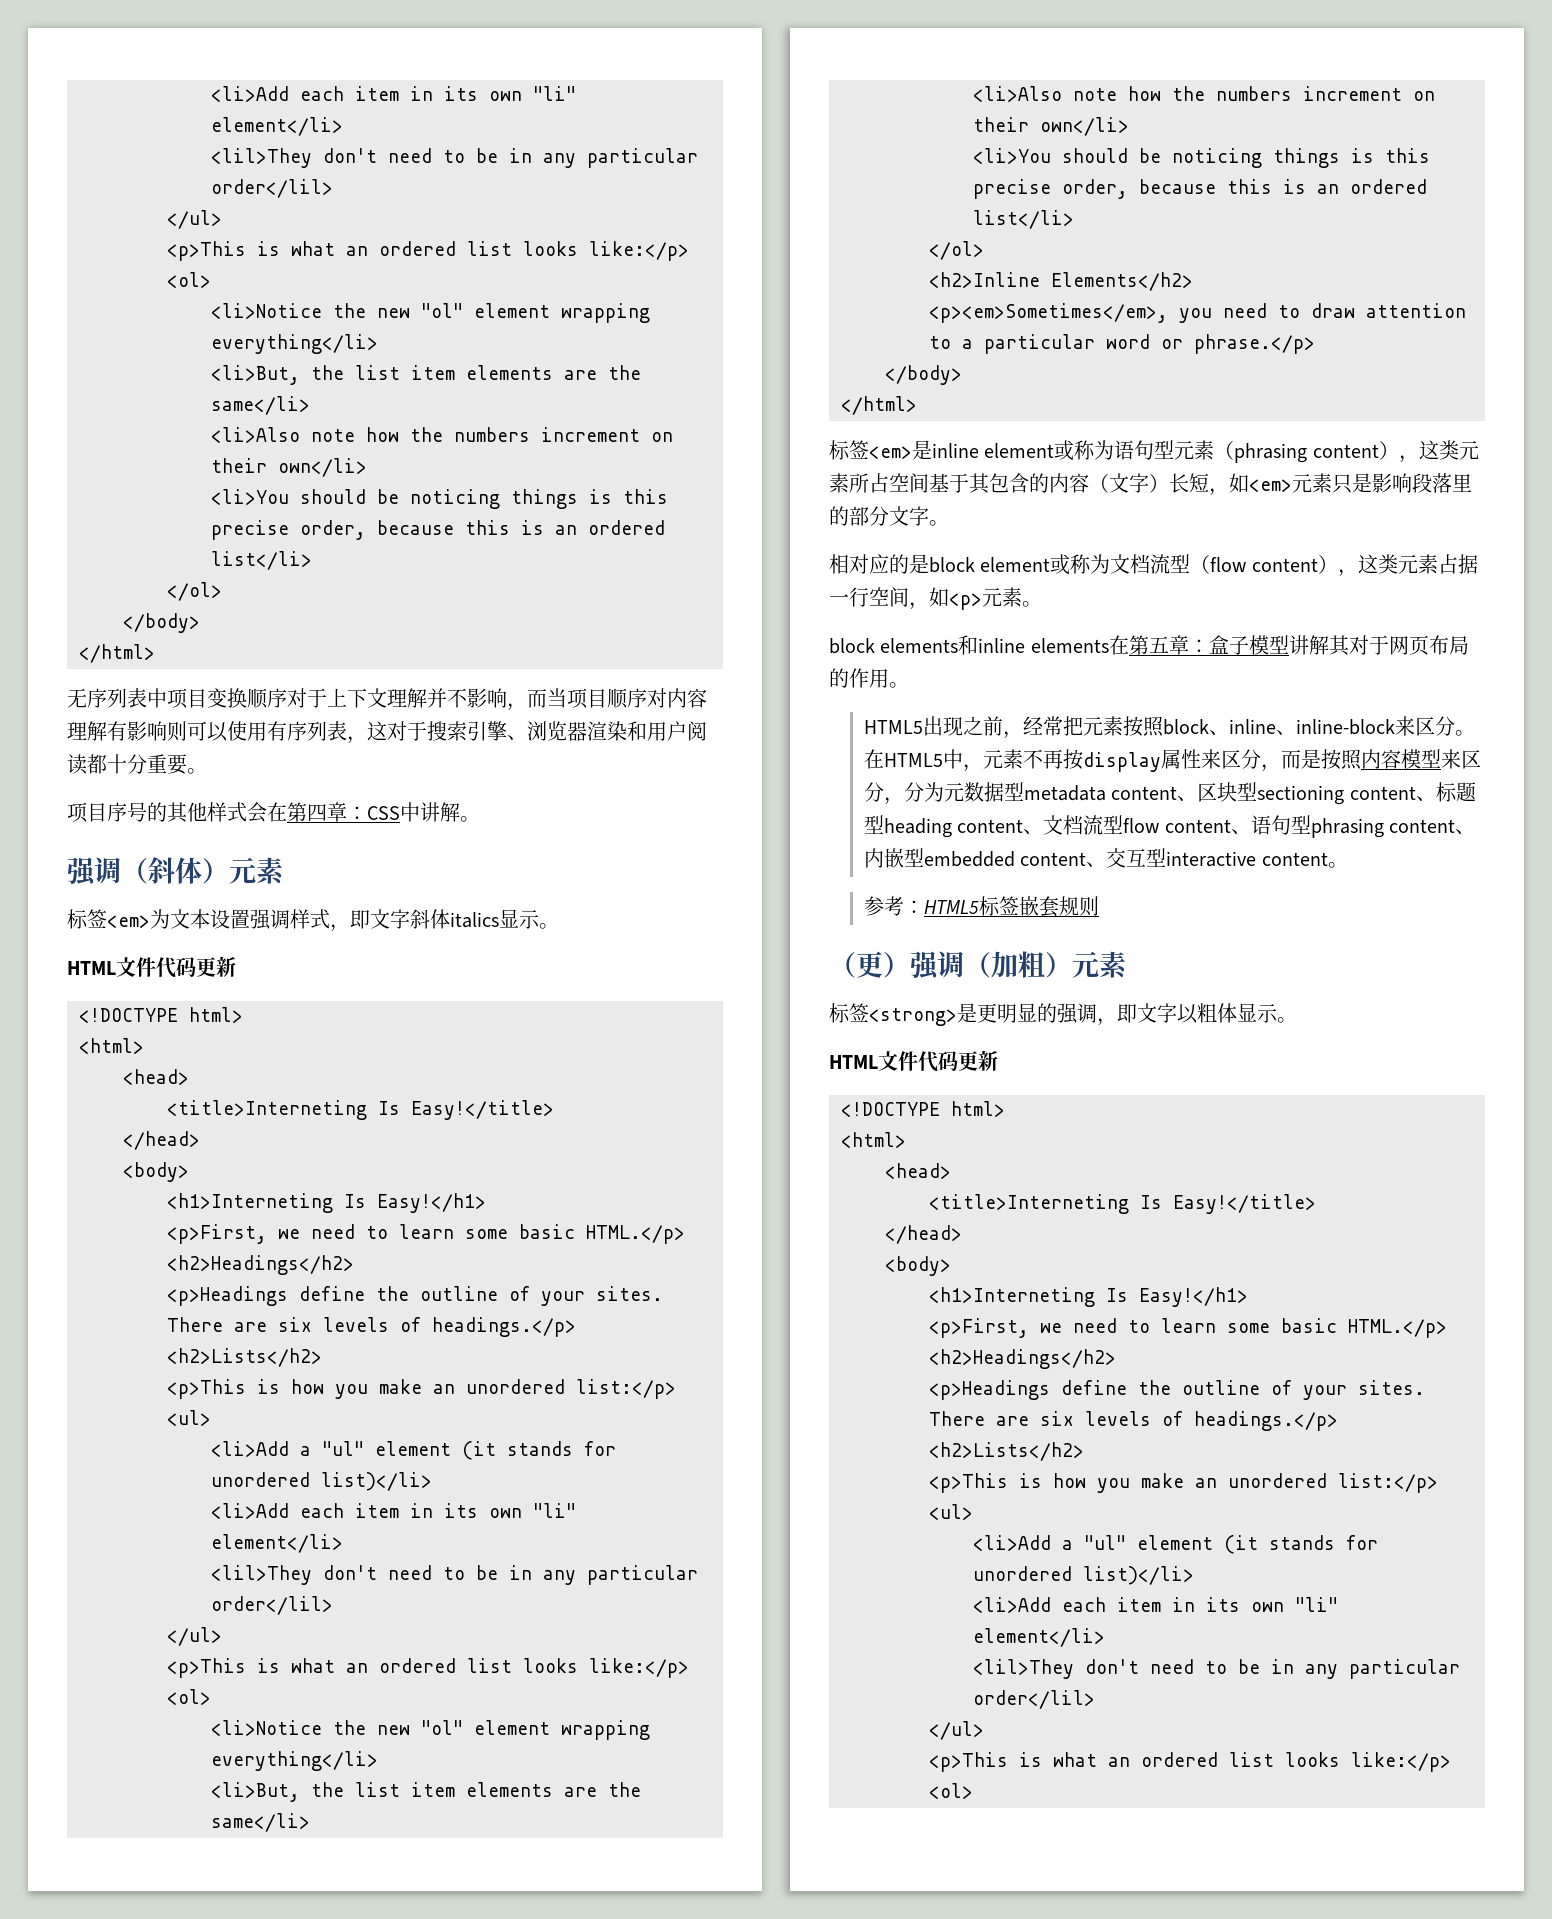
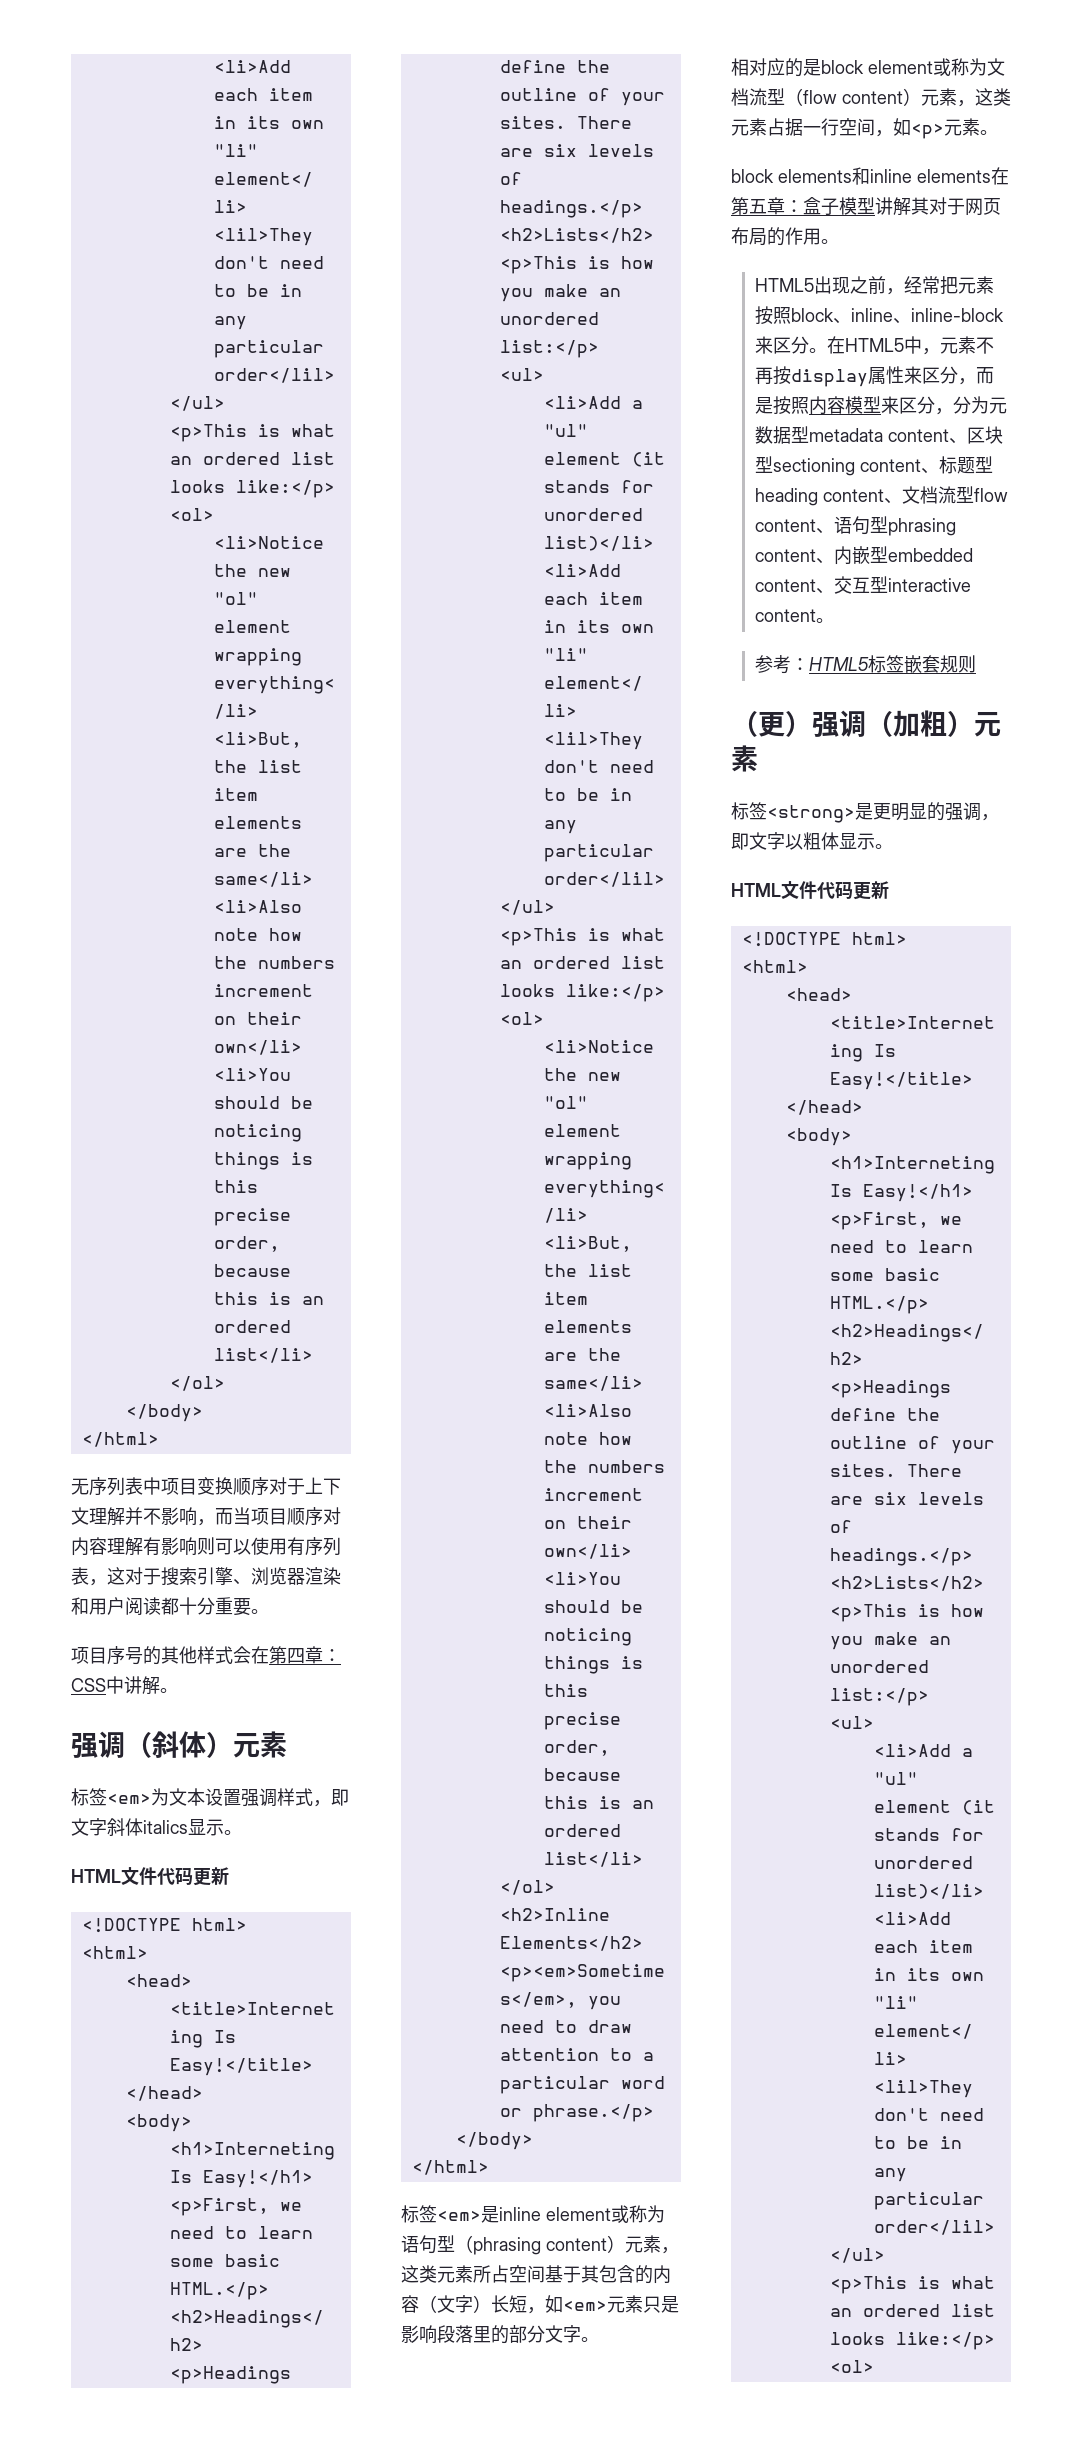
- 标签<em>是inline element或称为语句型元素（phrasing content），这类元素所占空间基于其包含的内容（文字）长短，如<em>元素只是影响段落里的部分文字。
+ 标签<em>是inline element或称为语句型（phrasing content）元素，这类元素所占空间基于其包含的内容（文字）长短，如<em>元素只是影响段落里的部分文字。
- 相对应的是block element或称为文档流型（flow content），这类元素占据一行空间，如<p>元素。
+ 相对应的是block element或称为文档流型（flow content）元素，这类元素占据一行空间，如<p>元素。

